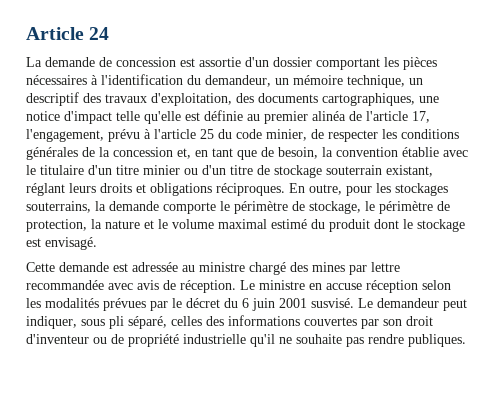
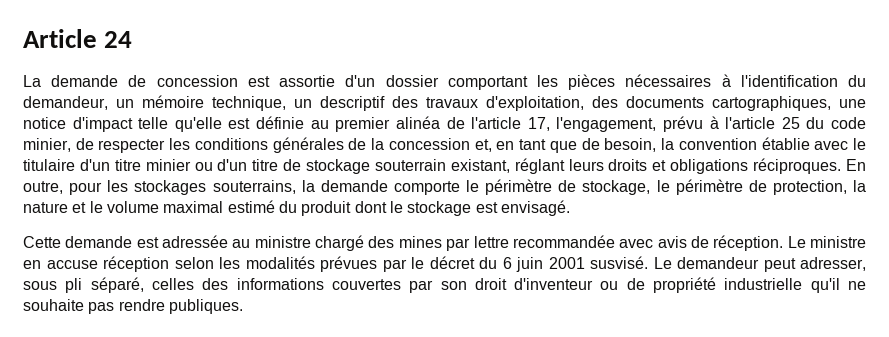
- Le demandeur peut indiquer, sous pli séparé, celles des informations couvertes par son droit d'inventeur ou de propriété industrielle qu'il ne souhaite pas rendre publiques.
+ Le demandeur peut adresser, sous pli séparé, celles des informations couvertes par son droit d'inventeur ou de propriété industrielle qu'il ne souhaite pas rendre publiques.

